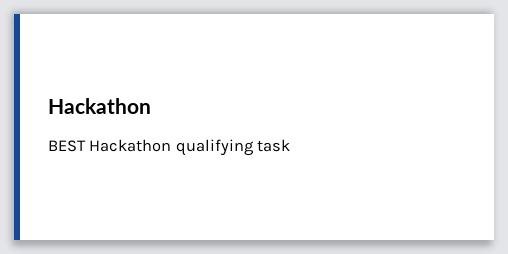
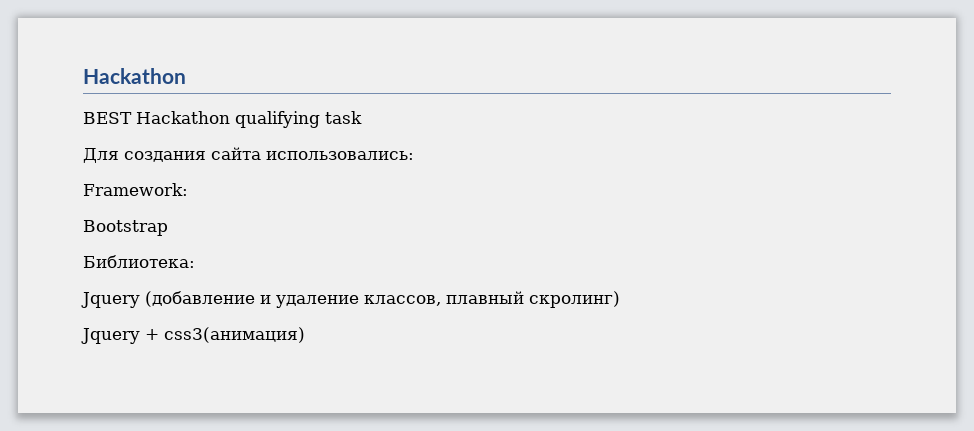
+ Для создания сайта использовались:
+ Framework:
+ Bootstrap
+ Библиотека:
+ Jquery (добавление и удаление классов, плавный скролинг)
+ Jquery + css3(анимация)

